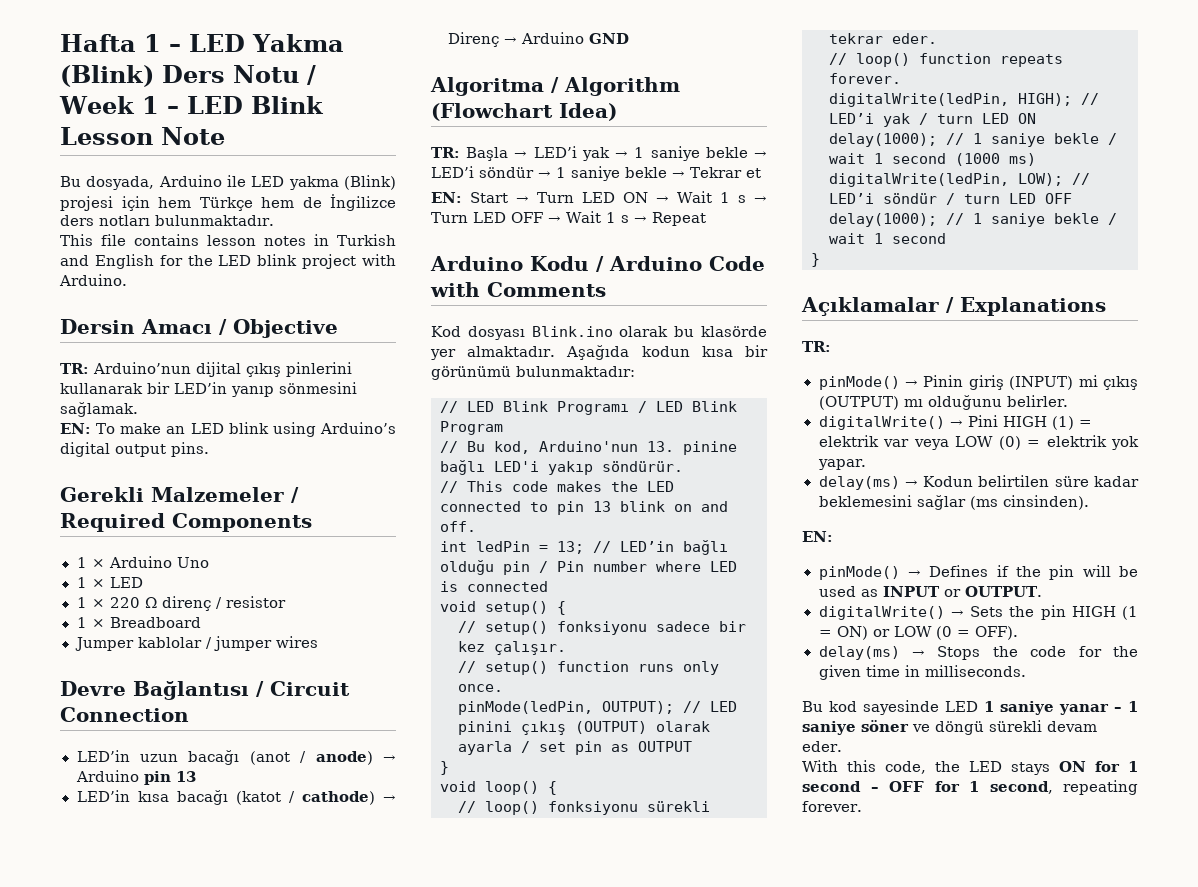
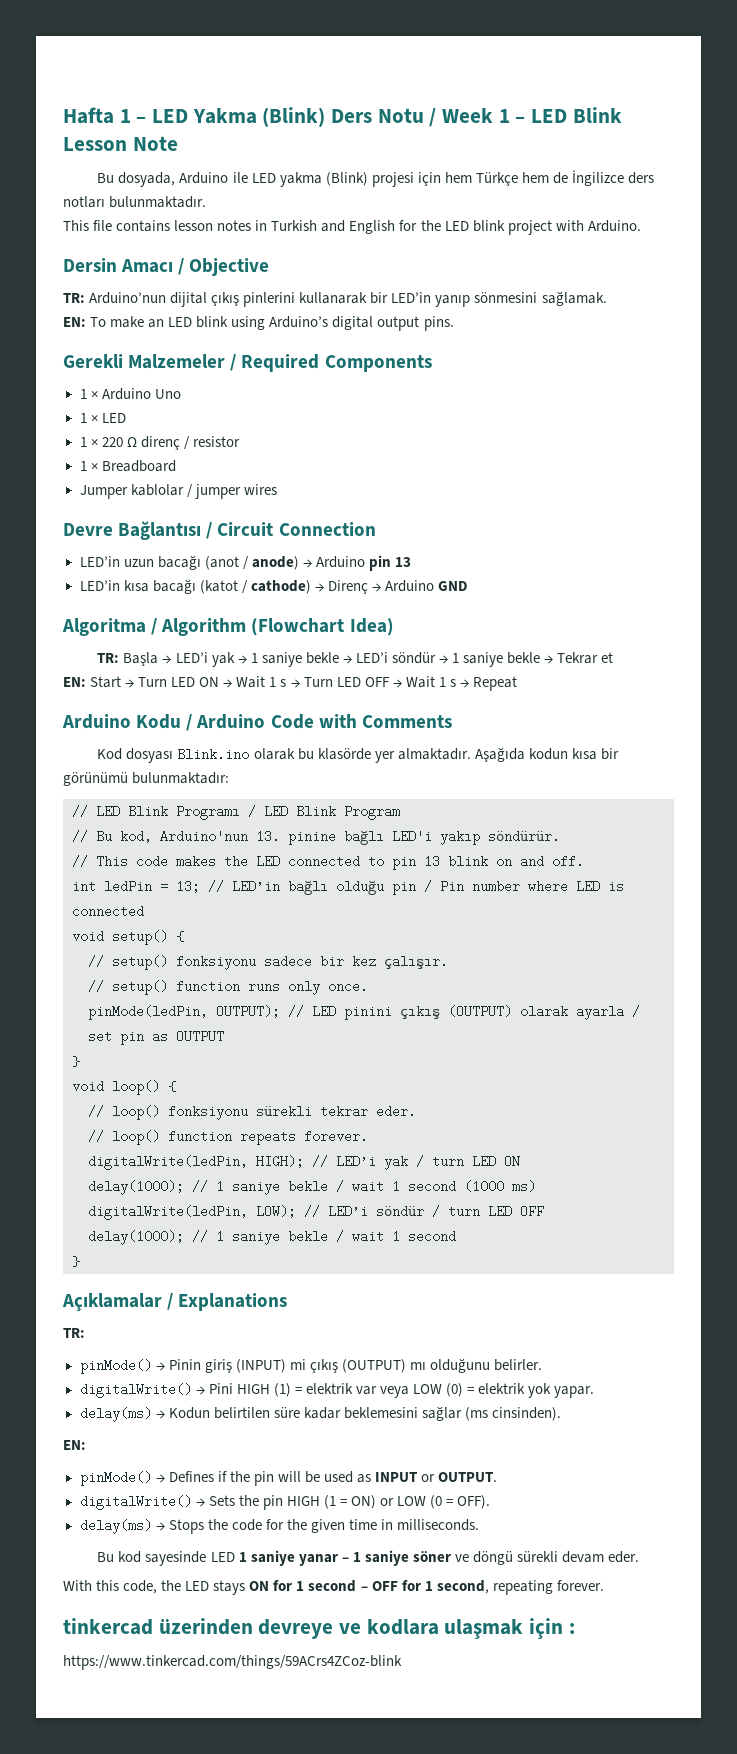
+ tinkercad üzerinden devreye ve kodlara ulaşmak için :
+ https://www.tinkercad.com/things/59ACrs4ZCoz-blink

